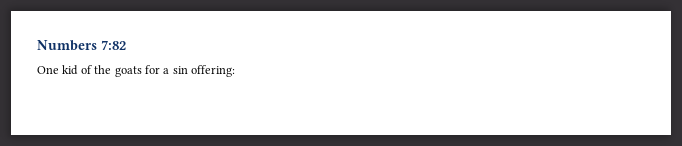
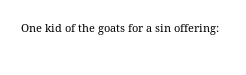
- Numbers 7:82

